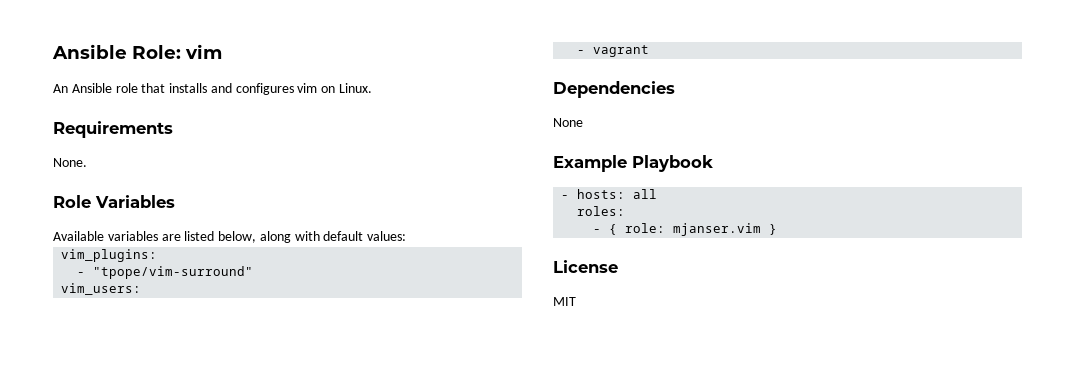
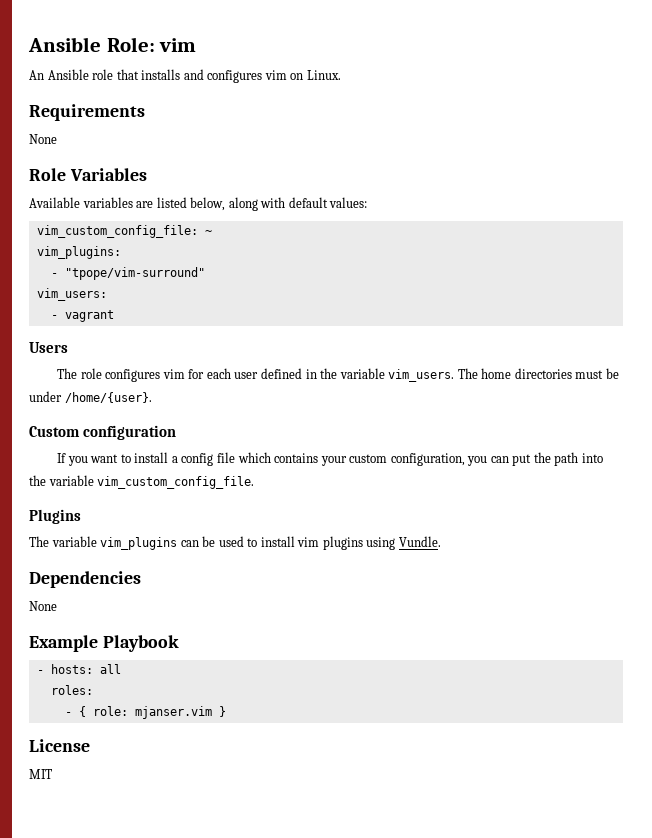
  Requirements
- None.
+ None
+ vim_custom_config_file: ~
+ Users
+ The role configures vim for each user defined in the variable vim_users. The home directories must be under /home/{user}.
+ Custom configuration
+ If you want to install a config file which contains your custom configuration, you can put the path into the variable vim_custom_config_file.
+ Plugins
+ The variable vim_plugins can be used to install vim plugins using Vundle.

